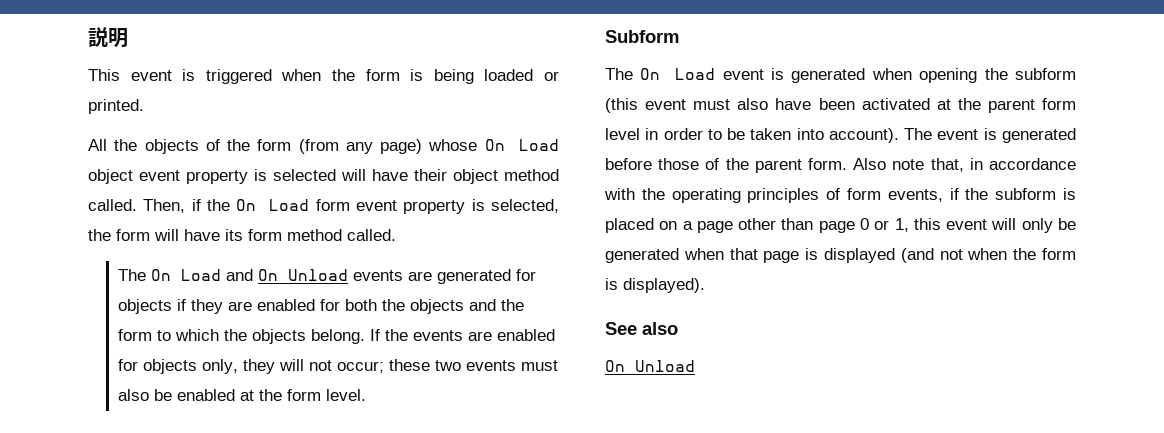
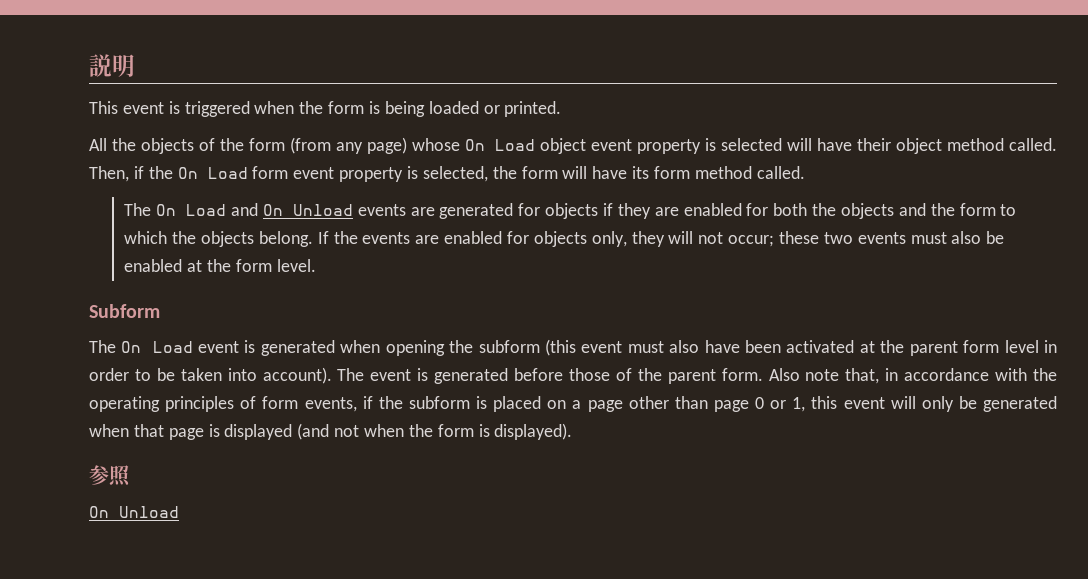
- See also
+ 参照

